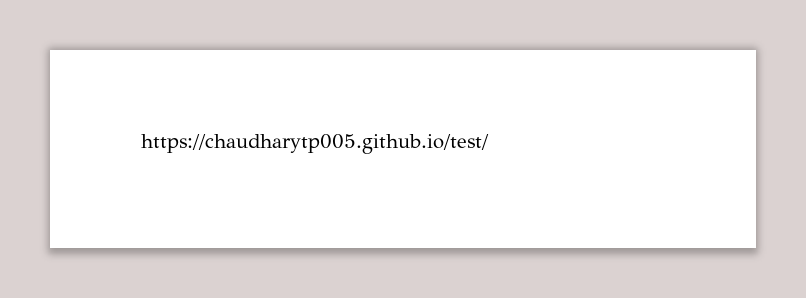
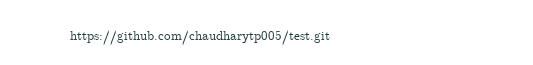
- https://chaudharytp005.github.io/test/
+ https://github.com/chaudharytp005/test.git

